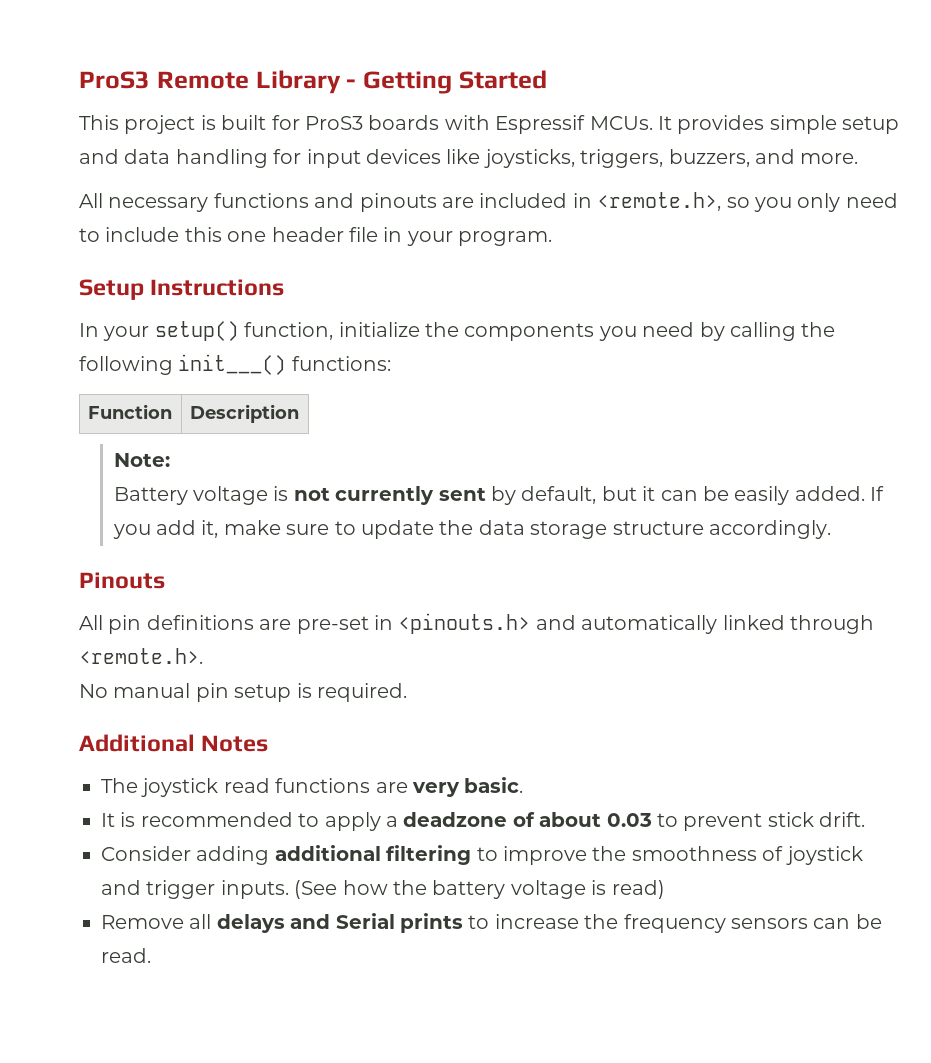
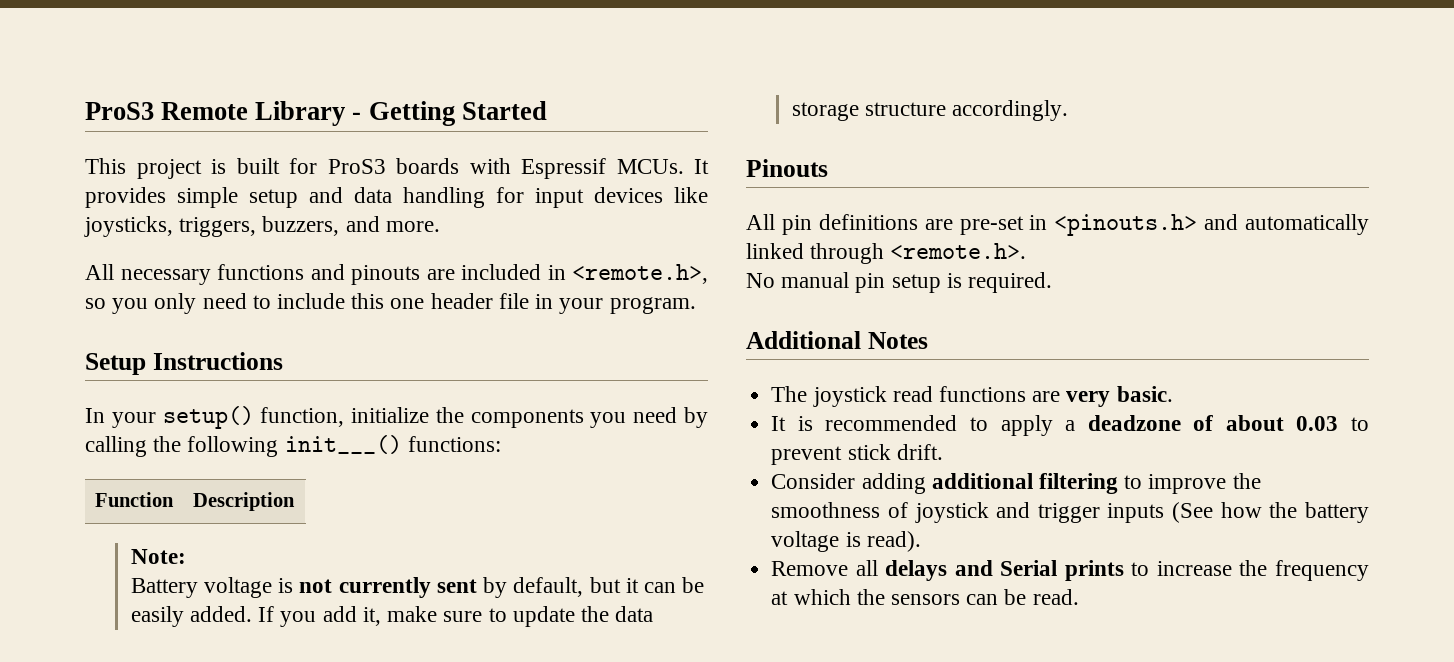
- Consider adding additional filtering to improve the smoothness of joystick and trigger inputs. (See how the battery voltage is read)
+ Consider adding additional filtering to improve the smoothness of joystick and trigger inputs (See how the battery voltage is read).
- Remove all delays and Serial prints to increase the frequency sensors can be read.
+ Remove all delays and Serial prints to increase the frequency at which the sensors can be read.

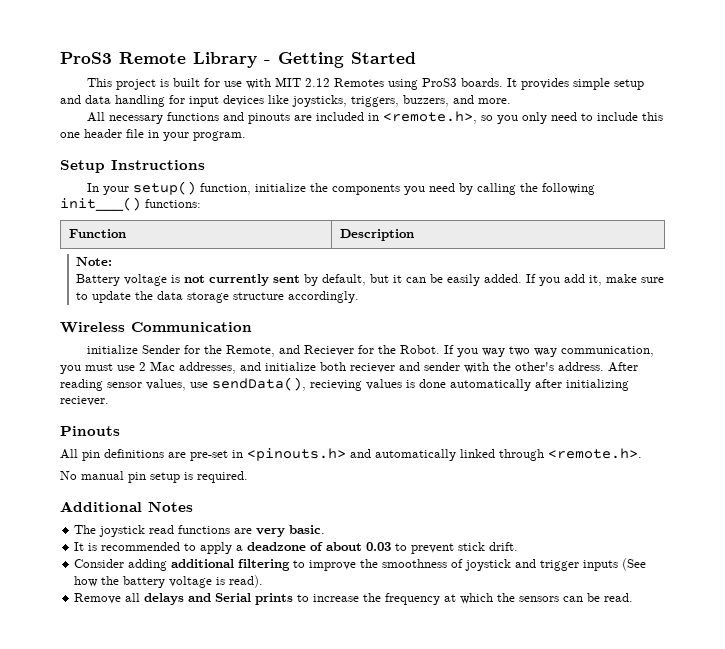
- This project is built for ProS3 boards with Espressif MCUs.
+ This project is built for use with MIT 2.12 Remotes using ProS3 boards.
+ Wireless Communication
+ initialize Sender for the Remote, and Reciever for the Robot. If you way two way communication, you must use 2 Mac addresses, and initialize both reciever and sender with the other's address. After reading sensor values, use sendData(), recieving values is done automatically after initializing reciever.

